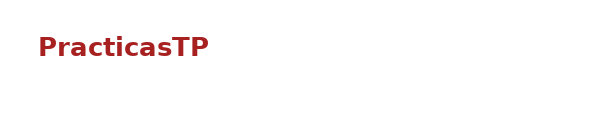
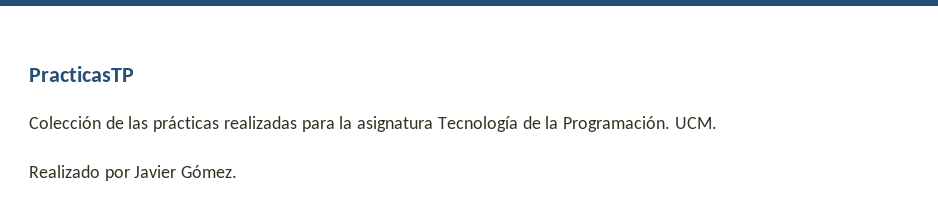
+ Colección de las prácticas realizadas para la asignatura Tecnología de la Programación. UCM.
+ Realizado por Javier Gómez.

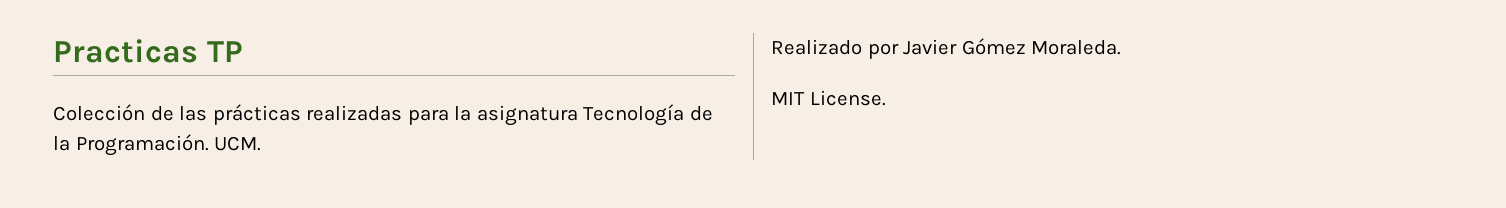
- PracticasTP
+ Practicas TP
- Realizado por Javier Gómez.
+ Realizado por Javier Gómez Moraleda.
+ MIT License.

